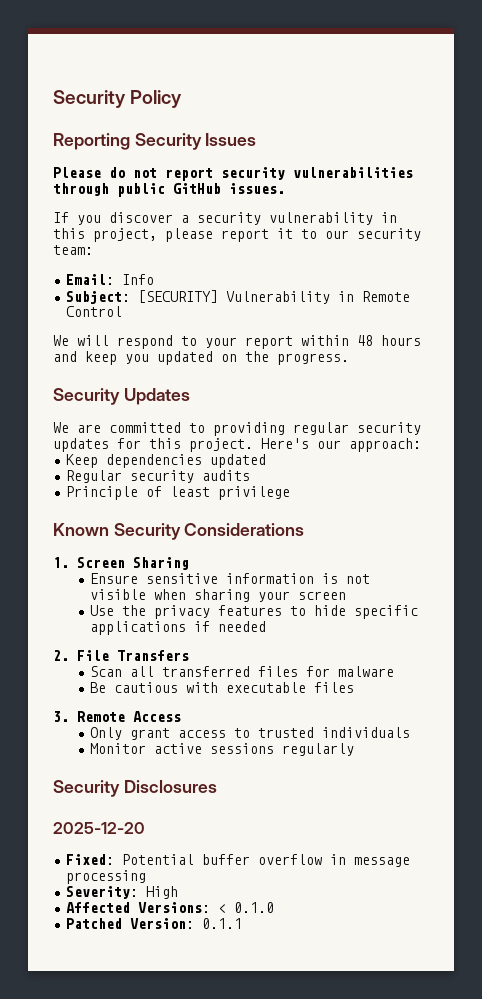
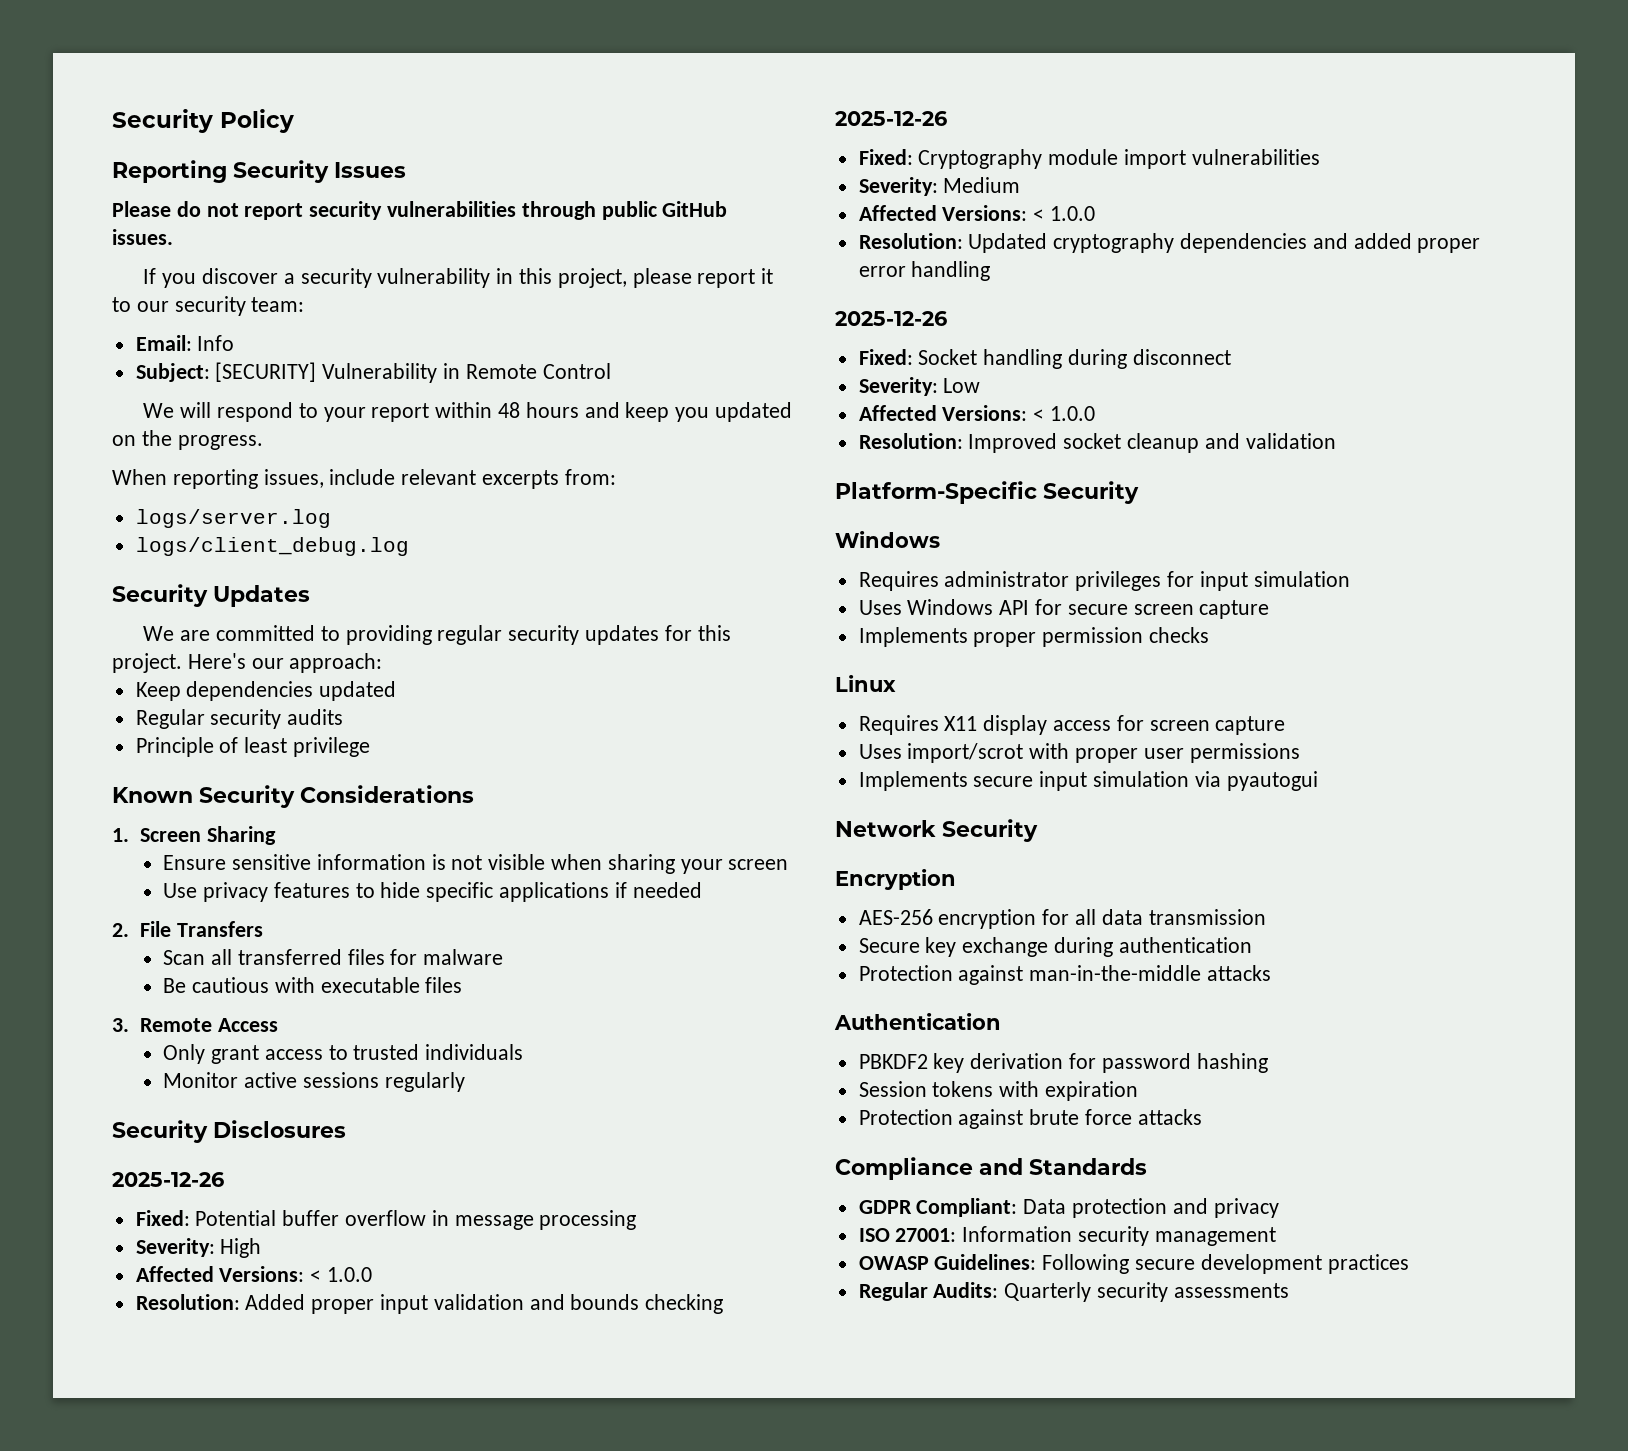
+ When reporting issues, include relevant excerpts from:
+ logs/server.log
+ logs/client_debug.log
- Use the privacy features to hide specific applications if needed
+ Use privacy features to hide specific applications if needed
  Security Disclosures
- 2025-12-20
+ 2025-12-26
  Severity: High
- Affected Versions: < 0.1.0
- Patched Version: 0.1.1
+ Affected Versions: < 1.0.0
+ Resolution: Added proper input validation and bounds checking
+ 2025-12-26
+ Fixed: Cryptography module import vulnerabilities
+ Severity: Medium
+ Affected Versions: < 1.0.0
+ Resolution: Updated cryptography dependencies and added proper error handling
+ 2025-12-26
+ Fixed: Socket handling during disconnect
+ Severity: Low
+ Affected Versions: < 1.0.0
+ Resolution: Improved socket cleanup and validation
+ Platform-Specific Security
+ Windows
+ Requires administrator privileges for input simulation
+ Uses Windows API for secure screen capture
+ Implements proper permission checks
+ Linux
+ Requires X11 display access for screen capture
+ Uses import/scrot with proper user permissions
+ Implements secure input simulation via pyautogui
+ Network Security
+ Encryption
+ AES-256 encryption for all data transmission
+ Secure key exchange during authentication
+ Protection against man-in-the-middle attacks
+ Authentication
+ PBKDF2 key derivation for password hashing
+ Session tokens with expiration
+ Protection against brute force attacks
+ Compliance and Standards
+ GDPR Compliant: Data protection and privacy
+ ISO 27001: Information security management
+ OWASP Guidelines: Following secure development practices
+ Regular Audits: Quarterly security assessments

